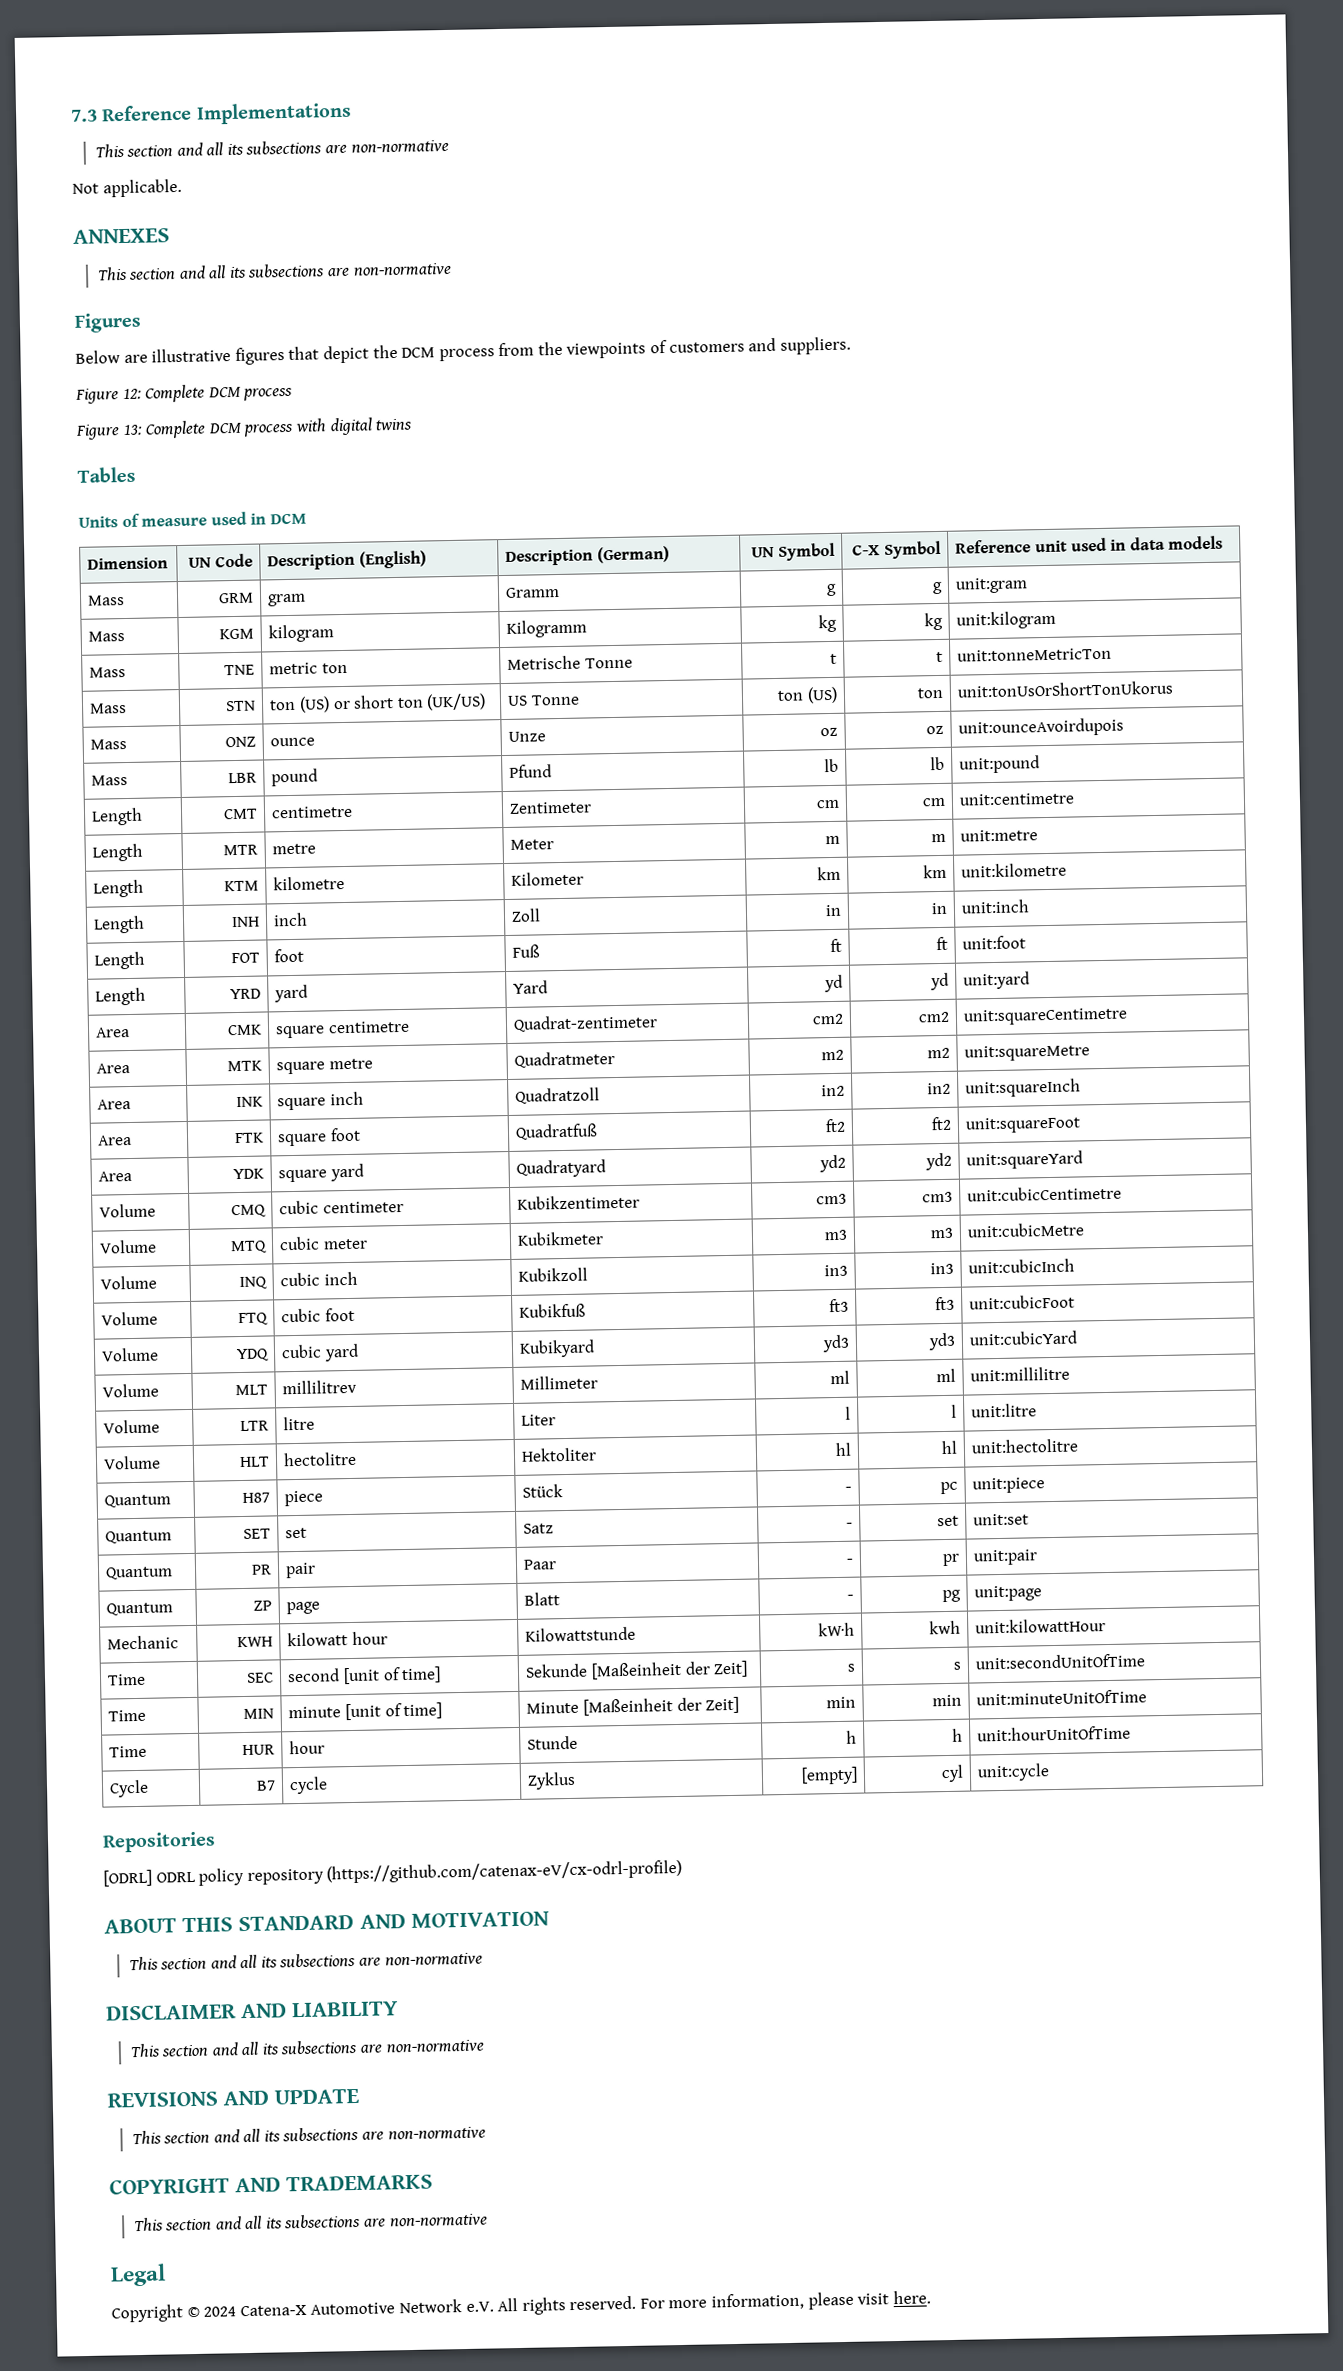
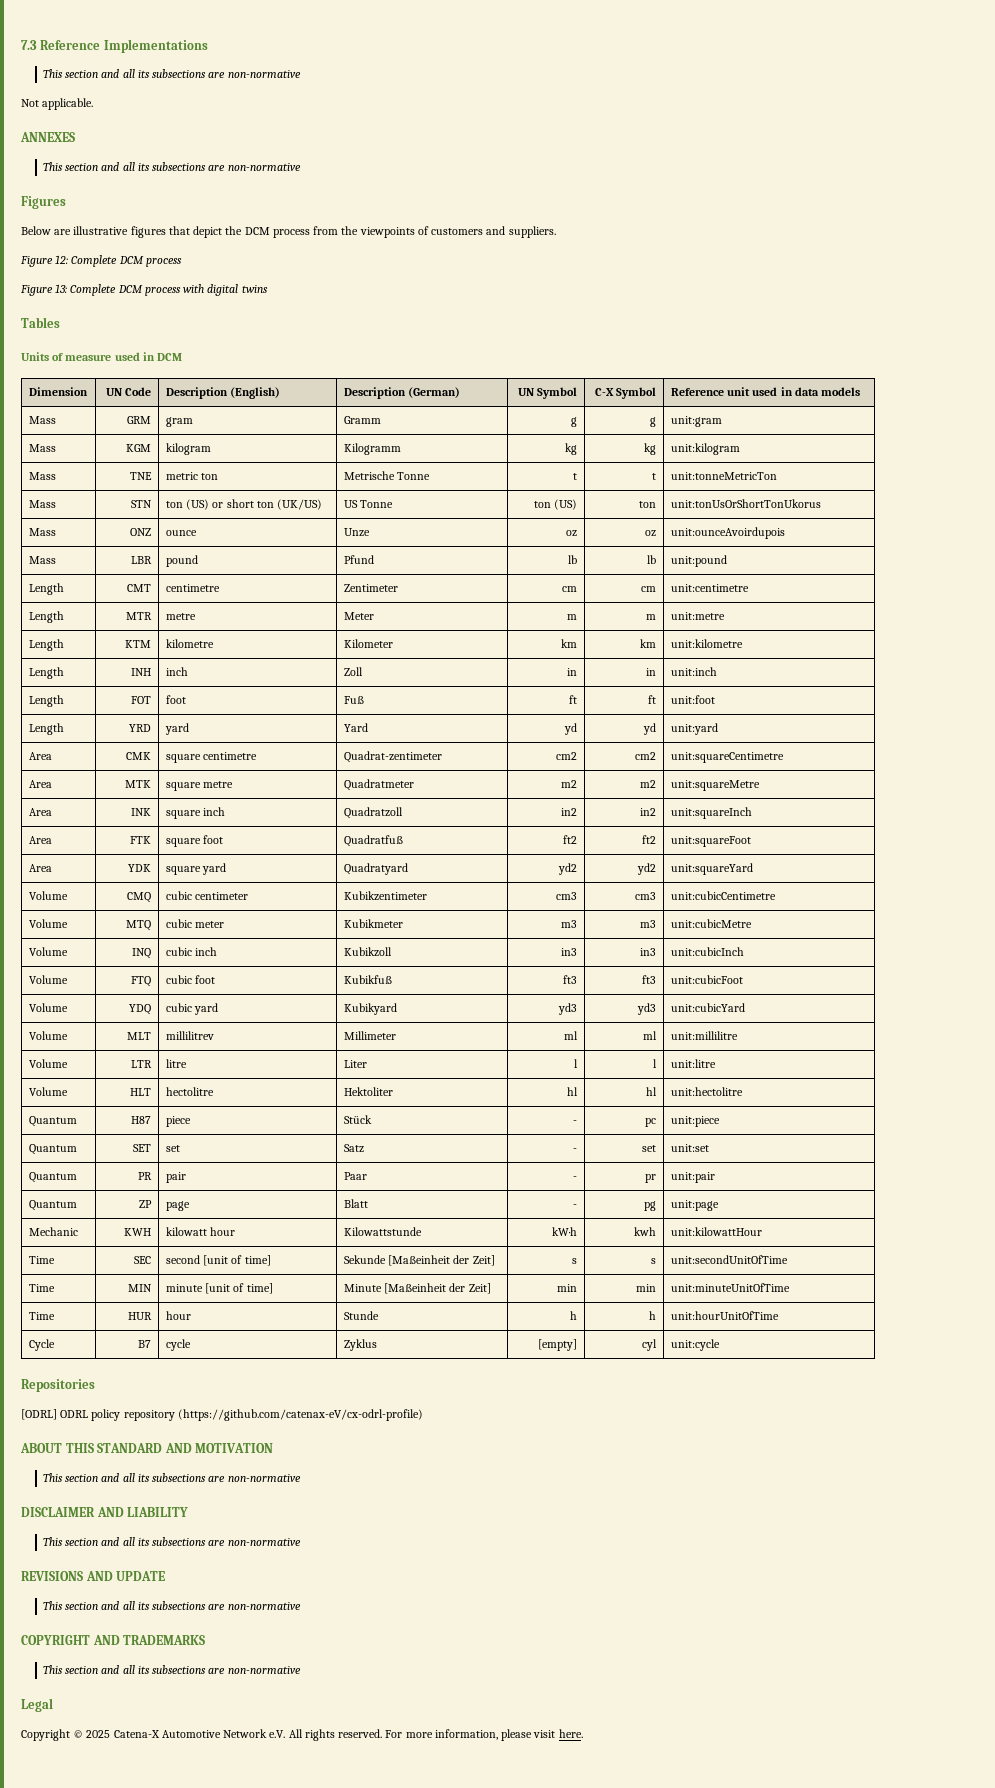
- Copyright © 2024 Catena-X Automotive Network e.V. All rights reserved.
+ Copyright © 2025 Catena-X Automotive Network e.V. All rights reserved.

